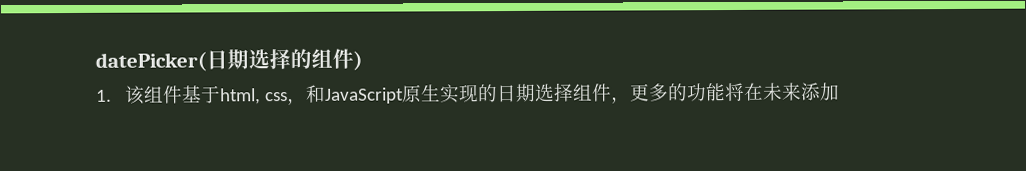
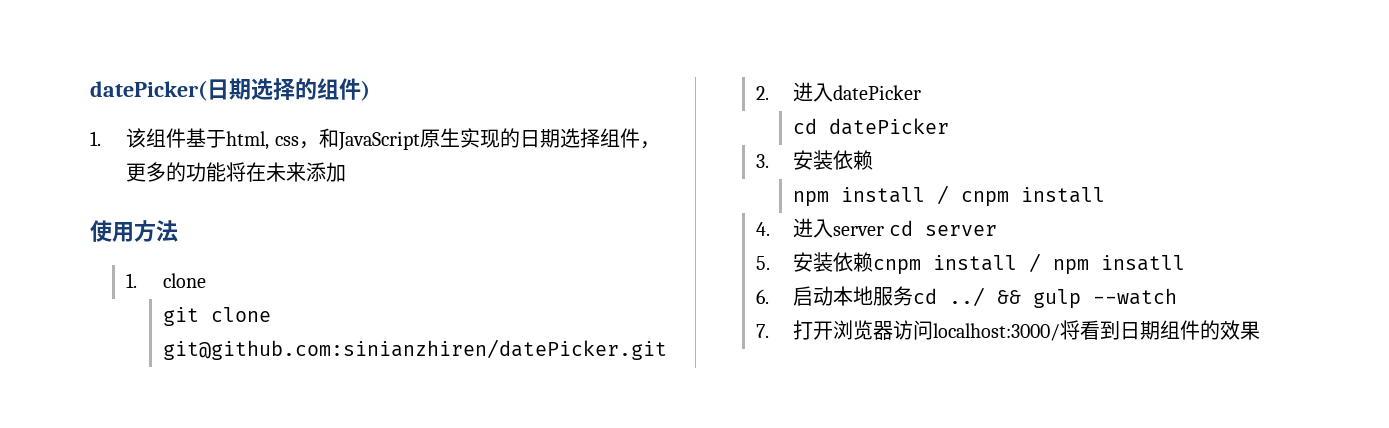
+ 使用方法
+ 1. clone
+ git clone git@github.com:sinianzhiren/datePicker.git
+ 2.进入datePicker
+ cd datePicker
+ 3.安装依赖
+ npm install / cnpm install
+ 4.进入server cd server
+ 5.安装依赖cnpm install / npm insatll
+ 6.启动本地服务cd ../ && gulp --watch
+ 7.打开浏览器访问localhost:3000/将看到日期组件的效果

